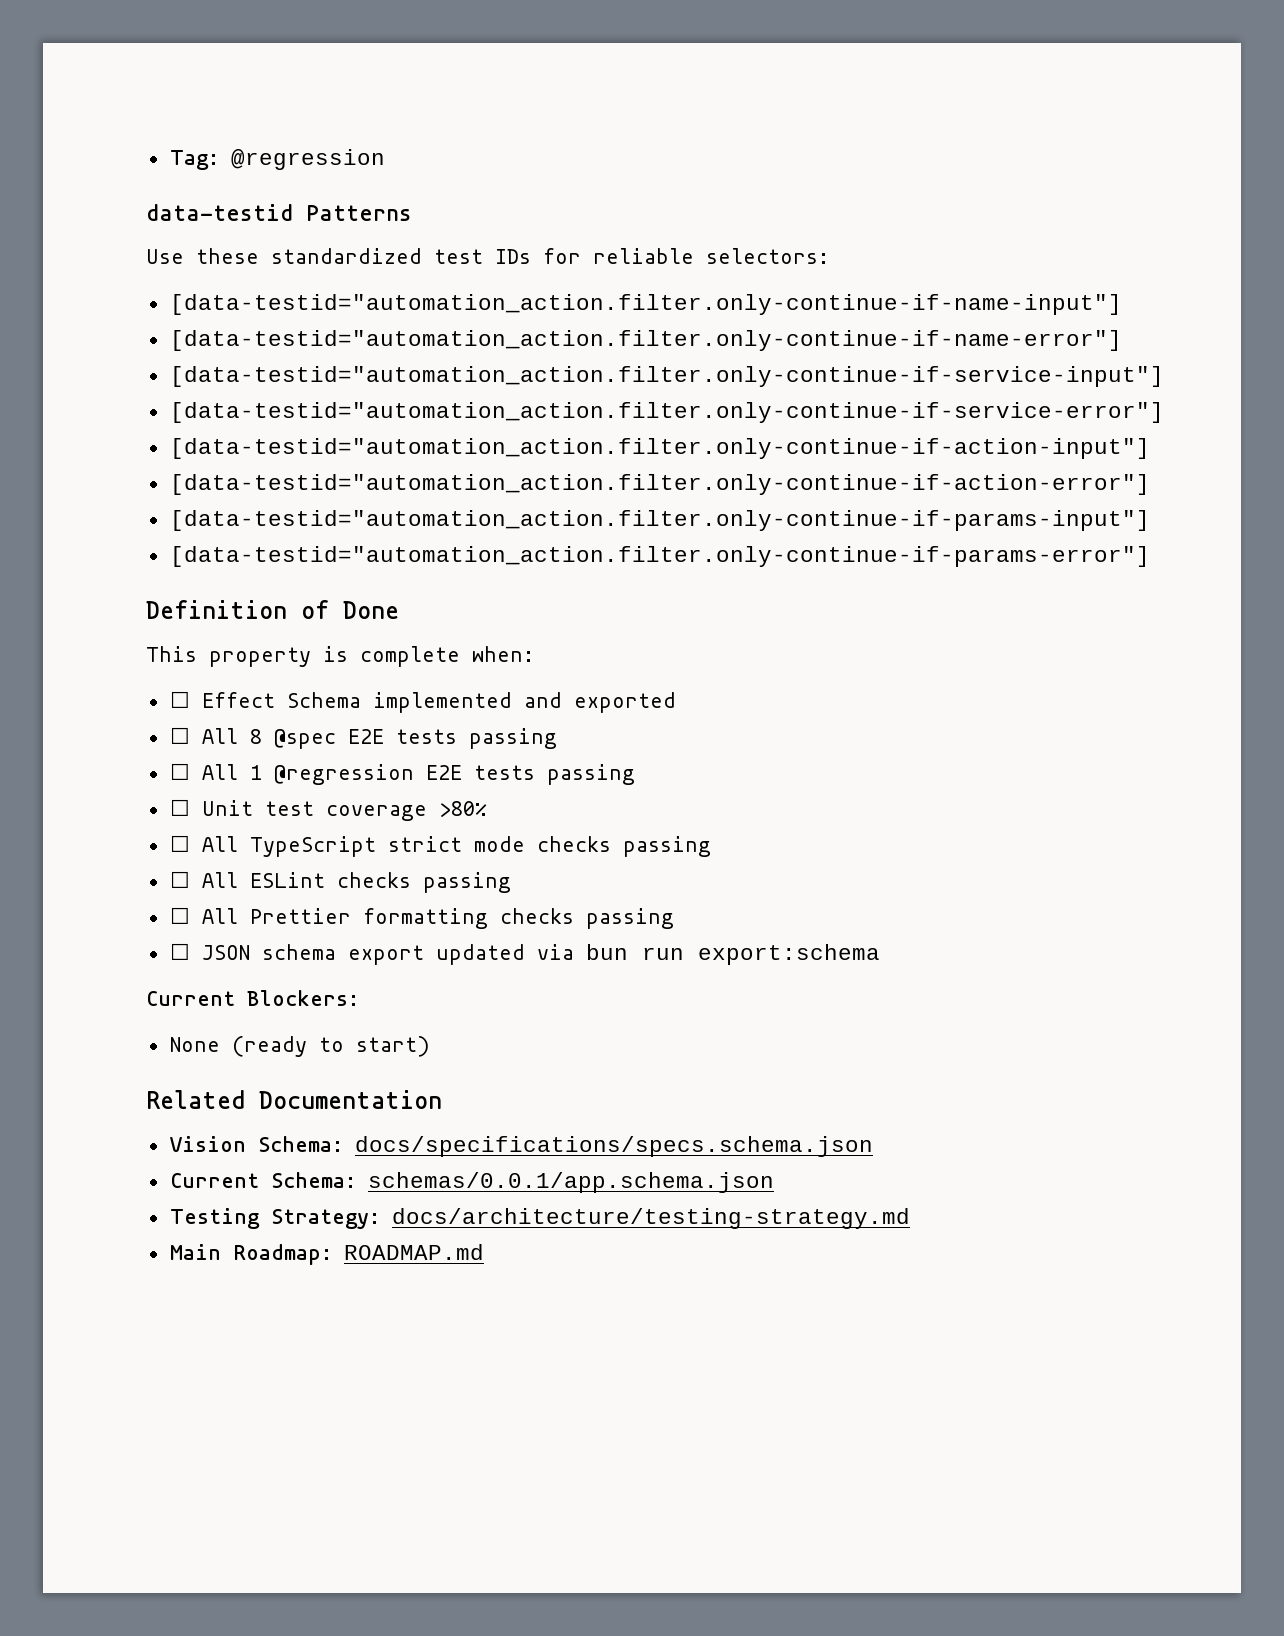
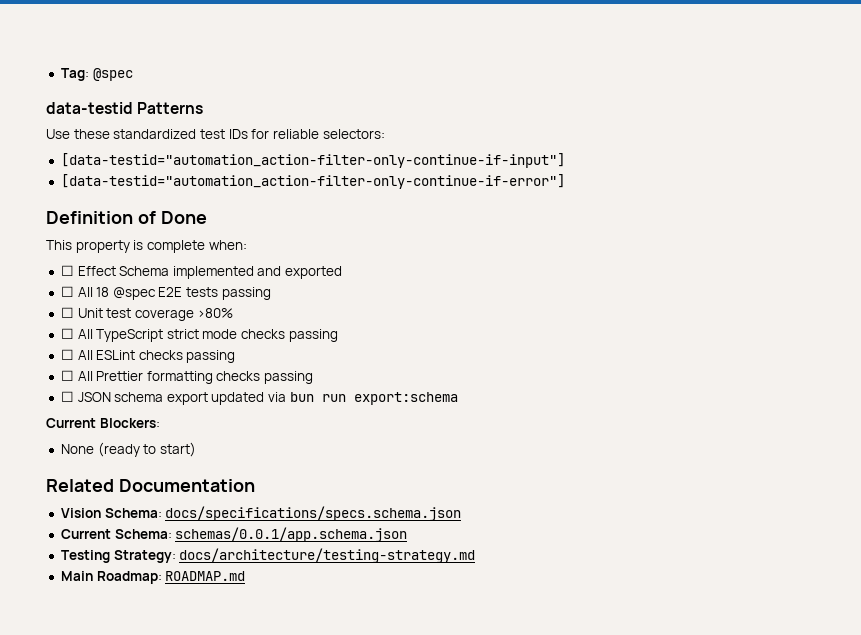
- Tag: @regression
+ Tag: @spec
- [data-testid="automation_action.filter.only-continue-if-name-input"]
- [data-testid="automation_action.filter.only-continue-if-name-error"]
- [data-testid="automation_action.filter.only-continue-if-service-input"]
- [data-testid="automation_action.filter.only-continue-if-service-error"]
- [data-testid="automation_action.filter.only-continue-if-action-input"]
- [data-testid="automation_action.filter.only-continue-if-action-error"]
- [data-testid="automation_action.filter.only-continue-if-params-input"]
- [data-testid="automation_action.filter.only-continue-if-params-error"]
+ [data-testid="automation_action-filter-only-continue-if-input"]
+ [data-testid="automation_action-filter-only-continue-if-error"]
- ☐ All 8 @spec E2E tests passing
+ ☐ All 18 @spec E2E tests passing
- ☐ All 1 @regression E2E tests passing

